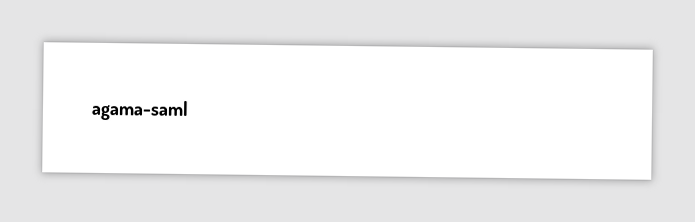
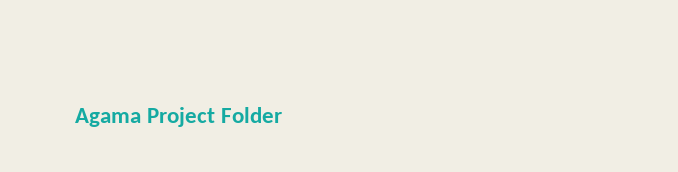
- agama-saml
+ Agama Project Folder

